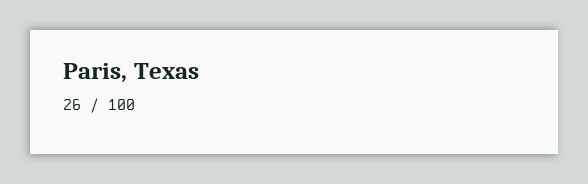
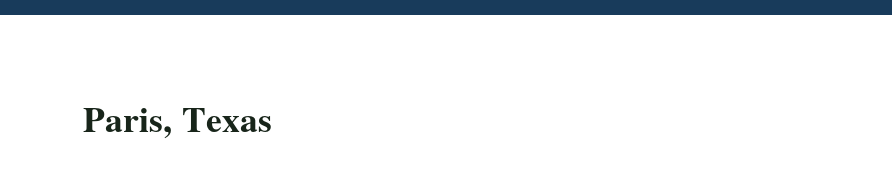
- 26 / 100

